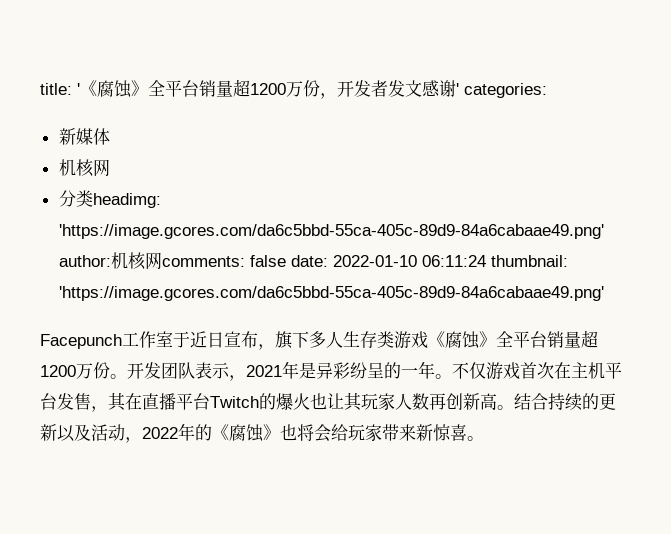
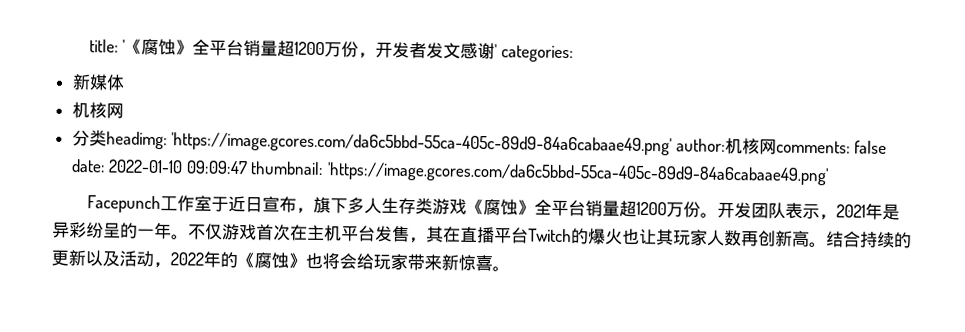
- 分类headimg: 'https://image.gcores.com/da6c5bbd-55ca-405c-89d9-84a6cabaae49.png' author:机核网comments: false date: 2022-01-10 06:11:24 thumbnail: 'https://image.gcores.com/da6c5bbd-55ca-405c-89d9-84a6cabaae49.png'
+ 分类headimg: 'https://image.gcores.com/da6c5bbd-55ca-405c-89d9-84a6cabaae49.png' author:机核网comments: false date: 2022-01-10 09:09:47 thumbnail: 'https://image.gcores.com/da6c5bbd-55ca-405c-89d9-84a6cabaae49.png'

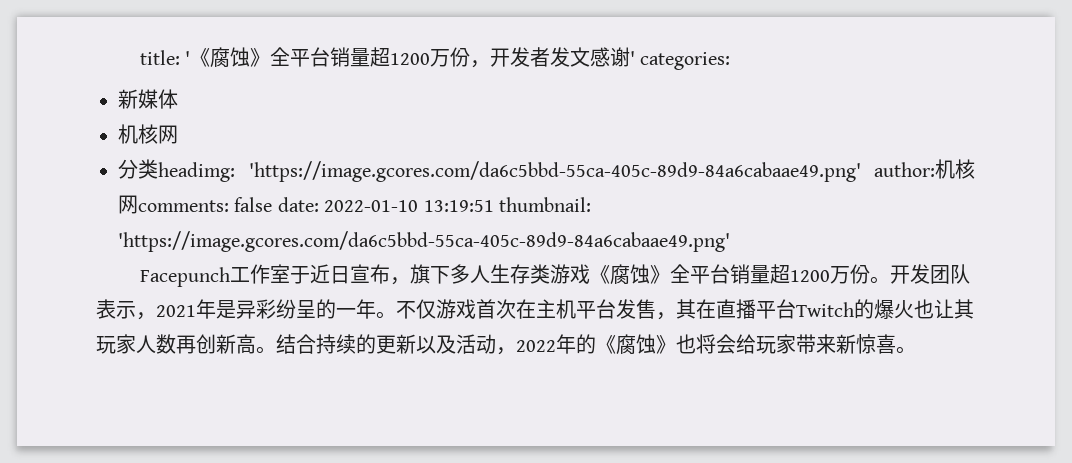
- 分类headimg: 'https://image.gcores.com/da6c5bbd-55ca-405c-89d9-84a6cabaae49.png' author:机核网comments: false date: 2022-01-10 09:09:47 thumbnail: 'https://image.gcores.com/da6c5bbd-55ca-405c-89d9-84a6cabaae49.png'
+ 分类headimg: 'https://image.gcores.com/da6c5bbd-55ca-405c-89d9-84a6cabaae49.png' author:机核网comments: false date: 2022-01-10 13:19:51 thumbnail: 'https://image.gcores.com/da6c5bbd-55ca-405c-89d9-84a6cabaae49.png'

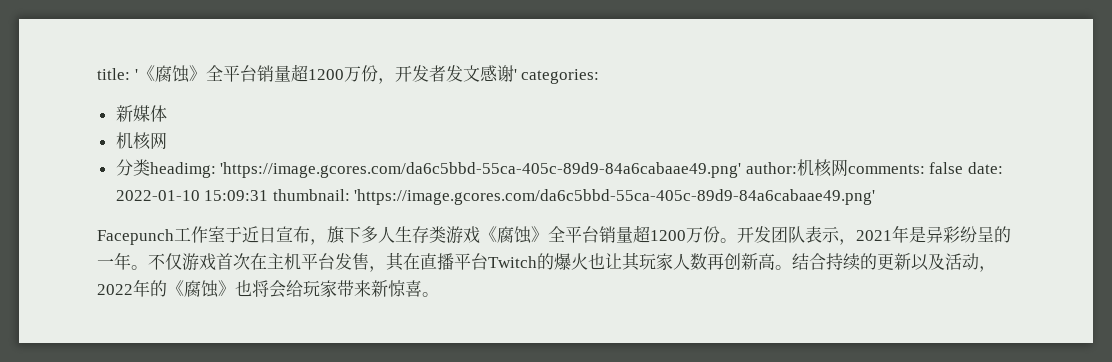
- 分类headimg: 'https://image.gcores.com/da6c5bbd-55ca-405c-89d9-84a6cabaae49.png' author:机核网comments: false date: 2022-01-10 13:19:51 thumbnail: 'https://image.gcores.com/da6c5bbd-55ca-405c-89d9-84a6cabaae49.png'
+ 分类headimg: 'https://image.gcores.com/da6c5bbd-55ca-405c-89d9-84a6cabaae49.png' author:机核网comments: false date: 2022-01-10 15:09:31 thumbnail: 'https://image.gcores.com/da6c5bbd-55ca-405c-89d9-84a6cabaae49.png'

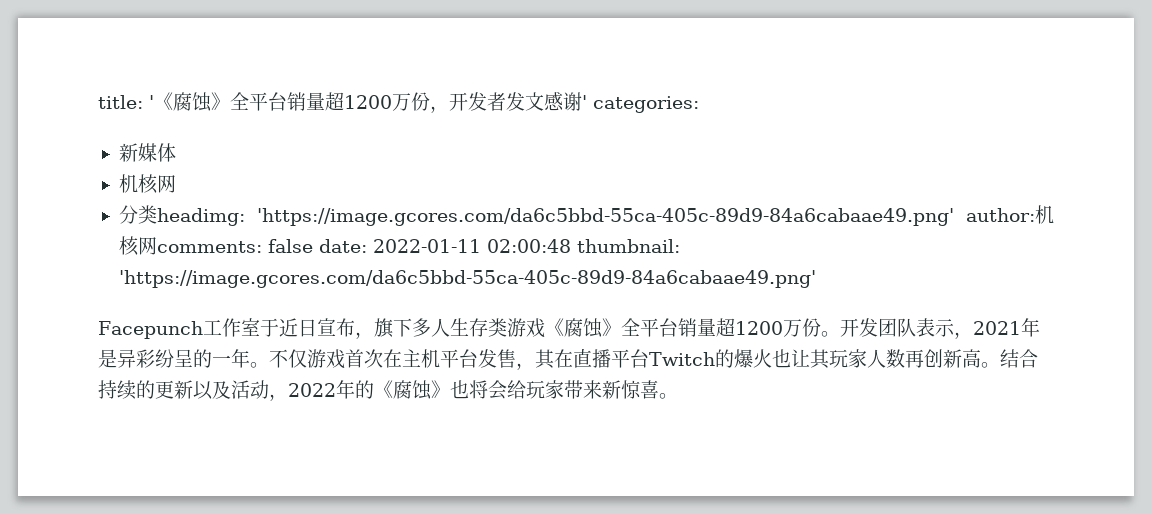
- 分类headimg: 'https://image.gcores.com/da6c5bbd-55ca-405c-89d9-84a6cabaae49.png' author:机核网comments: false date: 2022-01-10 15:09:31 thumbnail: 'https://image.gcores.com/da6c5bbd-55ca-405c-89d9-84a6cabaae49.png'
+ 分类headimg: 'https://image.gcores.com/da6c5bbd-55ca-405c-89d9-84a6cabaae49.png' author:机核网comments: false date: 2022-01-11 02:00:48 thumbnail: 'https://image.gcores.com/da6c5bbd-55ca-405c-89d9-84a6cabaae49.png'

